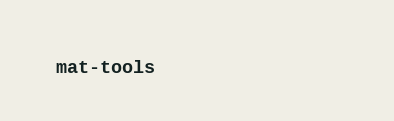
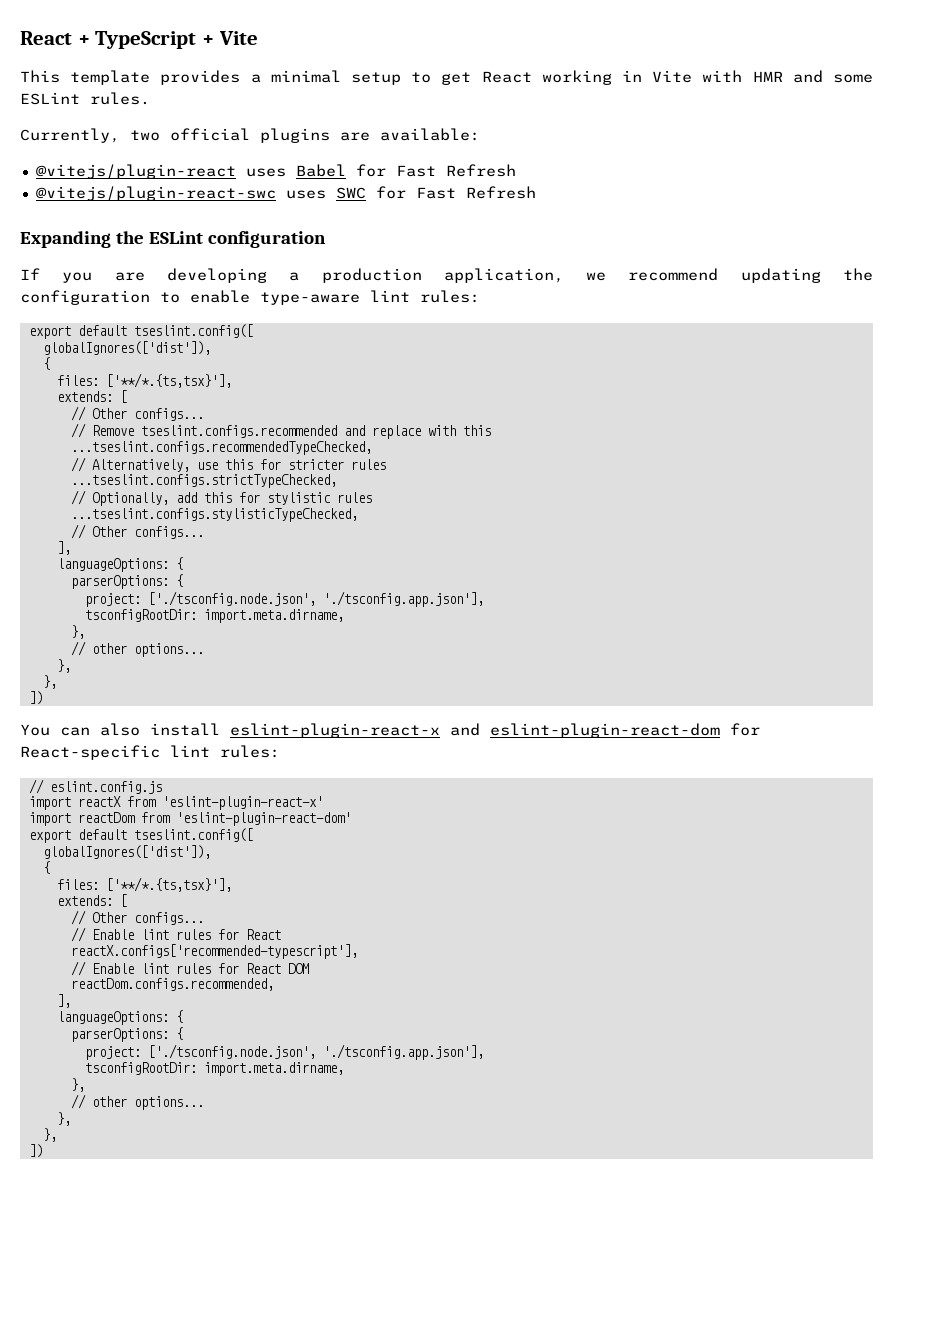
- mat-tools
+ React + TypeScript + Vite
+ This template provides a minimal setup to get React working in Vite with HMR and some ESLint rules.
+ Currently, two official plugins are available:
+ @vitejs/plugin-react uses Babel for Fast Refresh
+ @vitejs/plugin-react-swc uses SWC for Fast Refresh
+ Expanding the ESLint configuration
+ If you are developing a production application, we recommend updating the configuration to enable type-aware lint rules:
+ export default tseslint.config([
+ globalIgnores(['dist']),
+ {
+ files: ['**/*.{ts,tsx}'],
+ extends: [
+ // Other configs...
+ // Remove tseslint.configs.recommended and replace with this
+ ...tseslint.configs.recommendedTypeChecked,
+ // Alternatively, use this for stricter rules
+ ...tseslint.configs.strictTypeChecked,
+ // Optionally, add this for stylistic rules
+ ...tseslint.configs.stylisticTypeChecked,
+ // Other configs...
+ ],
+ languageOptions: {
+ parserOptions: {
+ project: ['./tsconfig.node.json', './tsconfig.app.json'],
+ tsconfigRootDir: import.meta.dirname,
+ },
+ // other options...
+ },
+ },
+ ])
+ You can also install eslint-plugin-react-x and eslint-plugin-react-dom for React-specific lint rules:
+ // eslint.config.js
+ import reactX from 'eslint-plugin-react-x'
+ import reactDom from 'eslint-plugin-react-dom'
+ export default tseslint.config([
+ globalIgnores(['dist']),
+ {
+ files: ['**/*.{ts,tsx}'],
+ extends: [
+ // Other configs...
+ // Enable lint rules for React
+ reactX.configs['recommended-typescript'],
+ // Enable lint rules for React DOM
+ reactDom.configs.recommended,
+ ],
+ languageOptions: {
+ parserOptions: {
+ project: ['./tsconfig.node.json', './tsconfig.app.json'],
+ tsconfigRootDir: import.meta.dirname,
+ },
+ // other options...
+ },
+ },
+ ])

